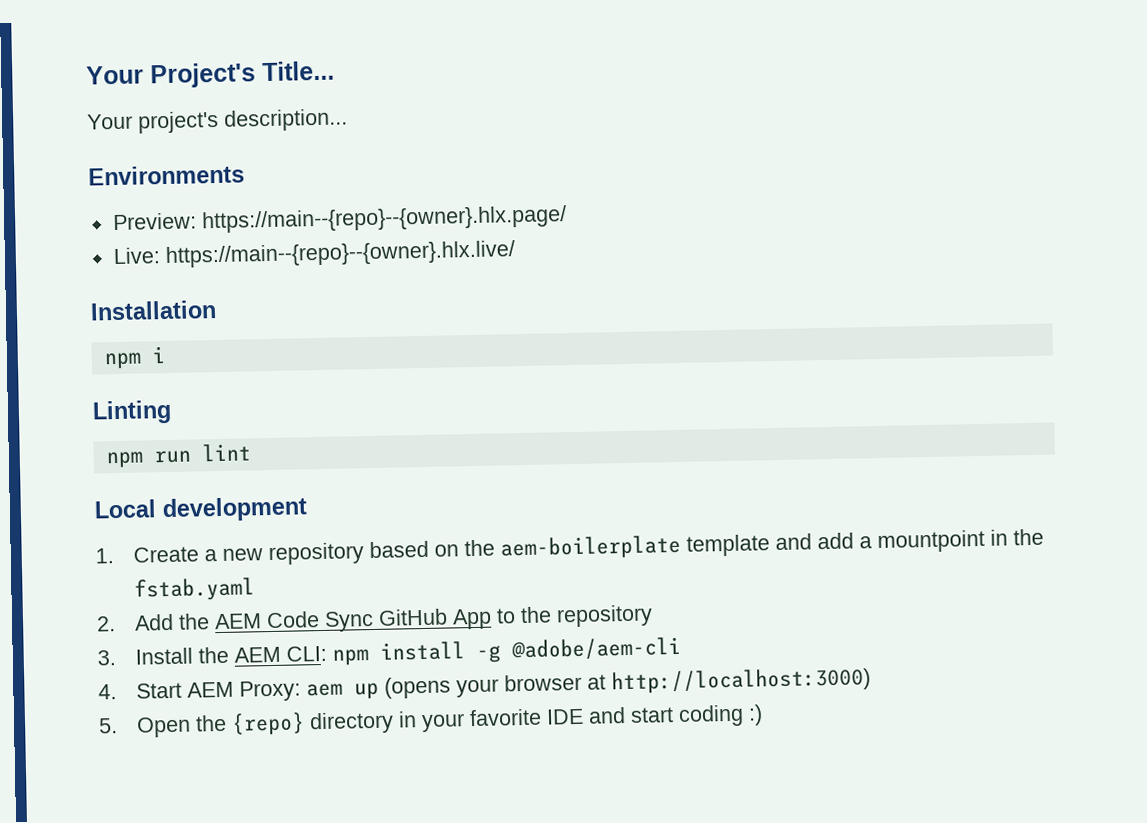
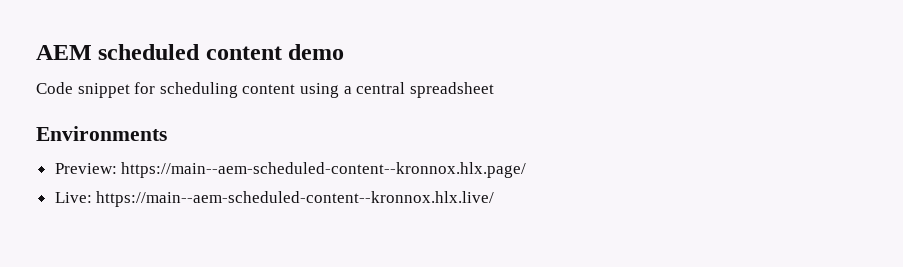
- Your Project's Title...
- Your project's description...
+ AEM scheduled content demo
+ Code snippet for scheduling content using a central spreadsheet
- Preview: https://main--{repo}--{owner}.hlx.page/
+ Preview: https://main--aem-scheduled-content--kronnox.hlx.page/
- Live: https://main--{repo}--{owner}.hlx.live/
- Installation
- npm i
- Linting
- npm run lint
- Local development
- 1. Create a new repository based on the aem-boilerplate template and add a mountpoint in the fstab.yaml
- 2. Add the AEM Code Sync GitHub App to the repository
- 3. Install the AEM CLI: npm install -g @adobe/aem-cli
- 4. Start AEM Proxy: aem up (opens your browser at http://localhost:3000)
- 5. Open the {repo} directory in your favorite IDE and start coding :)
+ Live: https://main--aem-scheduled-content--kronnox.hlx.live/

